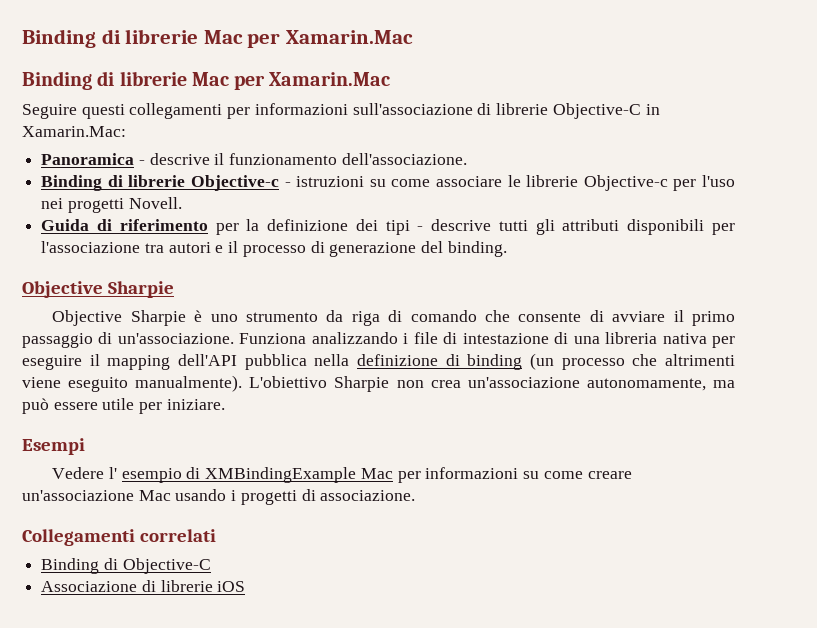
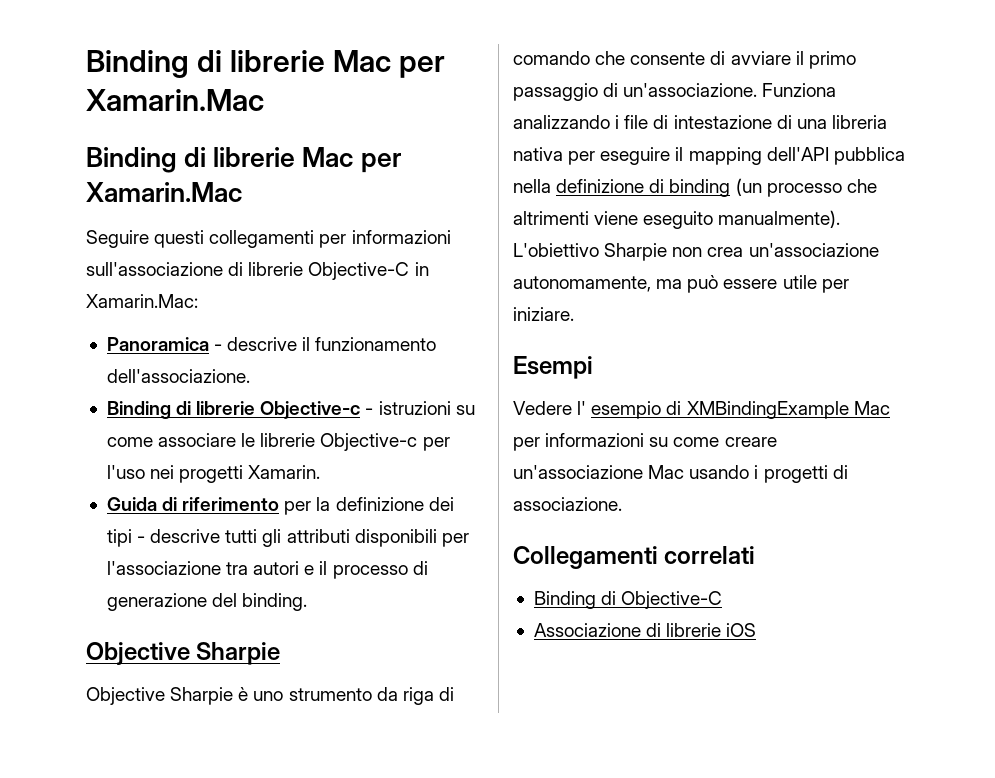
- Binding di librerie Objective-c - istruzioni su come associare le librerie Objective-c per l'uso nei progetti Novell.
+ Binding di librerie Objective-c - istruzioni su come associare le librerie Objective-c per l'uso nei progetti Xamarin.

